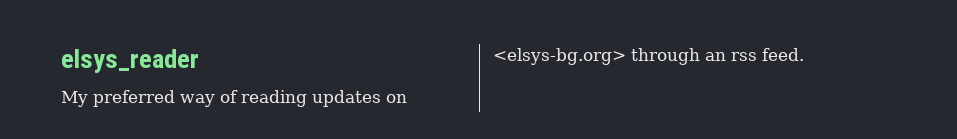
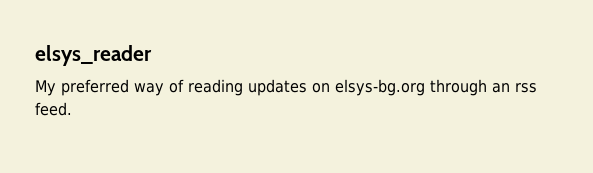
- My preferred way of reading updates on <elsys-bg.org> through an rss feed.
+ My preferred way of reading updates on elsys-bg.org through an rss feed.

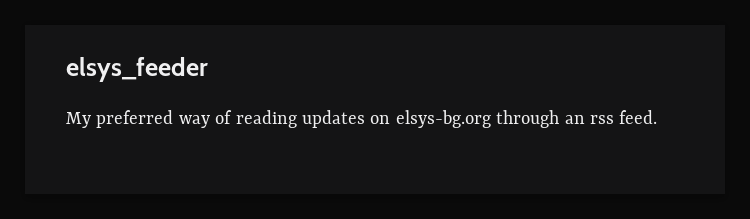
- elsys_reader
+ elsys_feeder

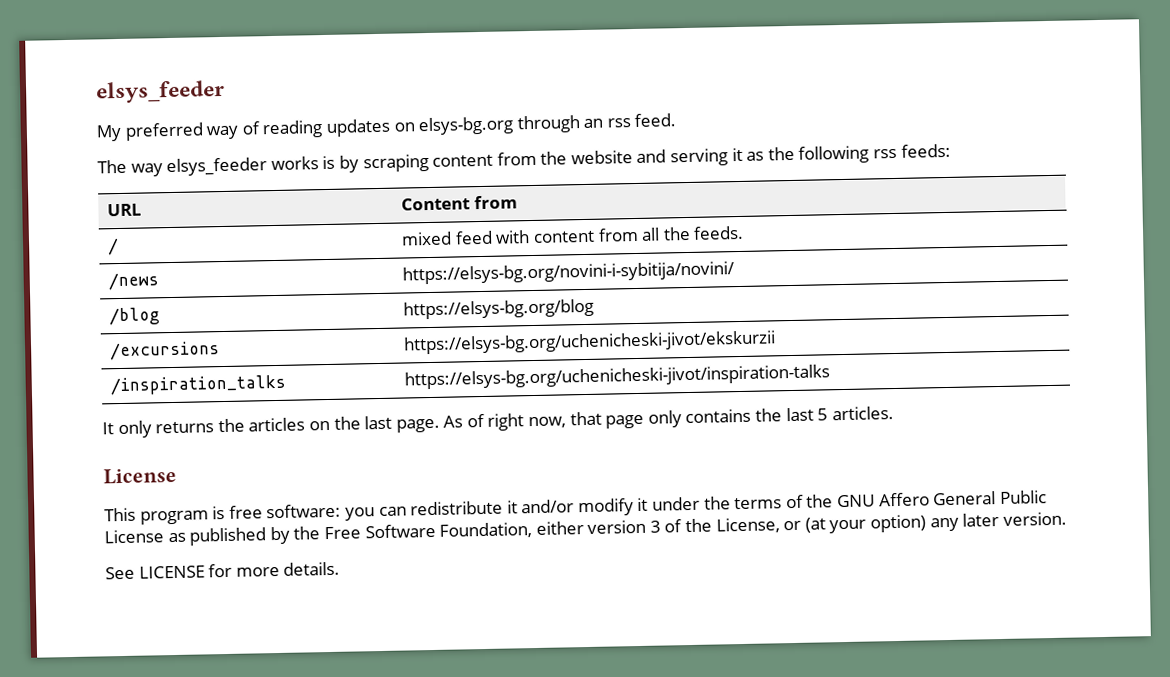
+ The way elsys_feeder works is by scraping content from the website and serving it as the following rss feeds:
+ URL | Content from
+ / | mixed feed with content from all the feeds.
+ /news | https://elsys-bg.org/novini-i-sybitija/novini/
+ /blog | https://elsys-bg.org/blog
+ /excursions | https://elsys-bg.org/uchenicheski-jivot/ekskurzii
+ /inspiration_talks | https://elsys-bg.org/uchenicheski-jivot/inspiration-talks
+ It only returns the articles on the last page. As of right now, that page only contains the last 5 articles.
+ License
+ This program is free software: you can redistribute it and/or modify it under the terms of the GNU Affero General Public License as published by the Free Software Foundation, either version 3 of the License, or (at your option) any later version.
+ See LICENSE for more details.

